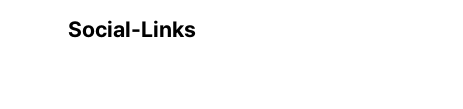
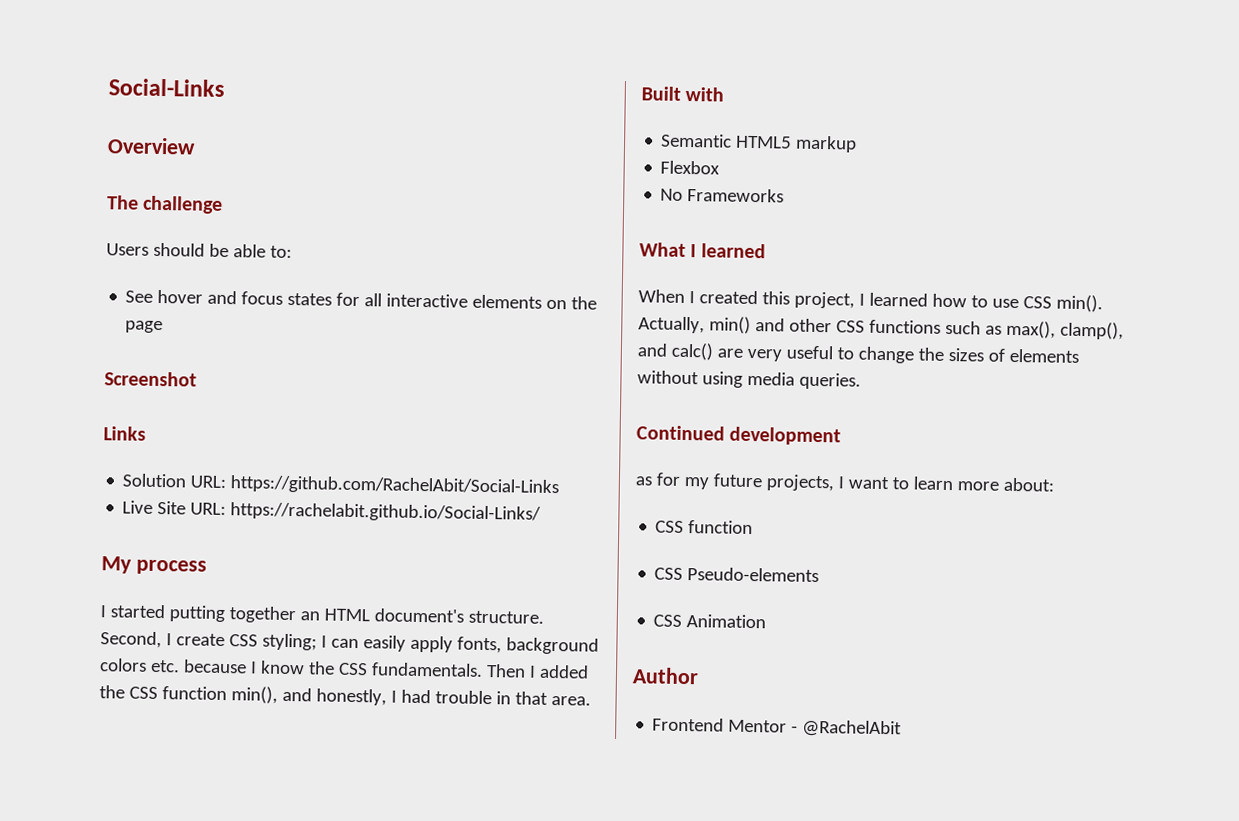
+ Overview
+ The challenge
+ Users should be able to:
+ See hover and focus states for all interactive elements on the page
+ Screenshot
+ Links
+ Solution URL: https://github.com/RachelAbit/Social-Links
+ Live Site URL: https://rachelabit.github.io/Social-Links/
+ My process
+ I started putting together an HTML document's structure. Second, I create CSS styling; I can easily apply fonts, background colors etc. because I know the CSS fundamentals. Then I added the CSS function min(), and honestly, I had trouble in that area.
+ Built with
+ Semantic HTML5 markup
+ Flexbox
+ No Frameworks
+ What I learned
+ When I created this project, I learned how to use CSS min(). Actually, min() and other CSS functions such as max(), clamp(), and calc() are very useful to change the sizes of elements without using media queries.
+ Continued development
+ as for my future projects, I want to learn more about:
+ CSS function
+ CSS Pseudo-elements
+ CSS Animation
+ Author
+ Frontend Mentor - @RachelAbit

